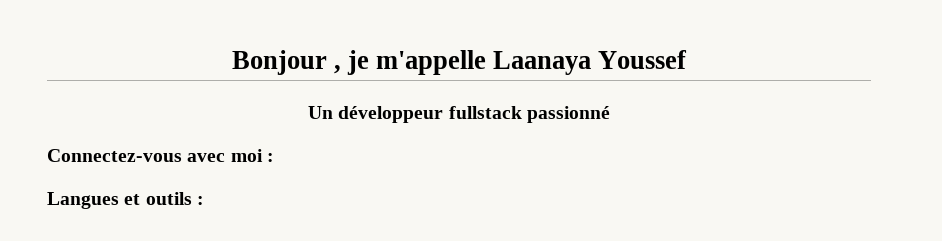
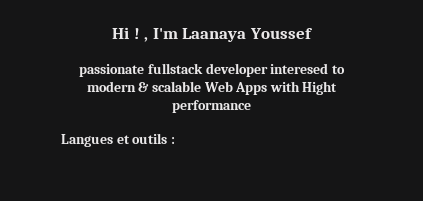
- Bonjour , je m'appelle Laanaya Youssef
- Un développeur fullstack passionné
- Connectez-vous avec moi :
+ Hi ! , I'm Laanaya Youssef
+ passionate fullstack developer interesed to modern & scalable Web Apps with Hight performance

